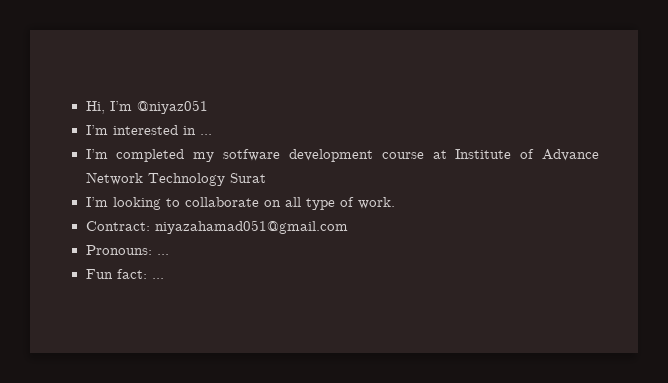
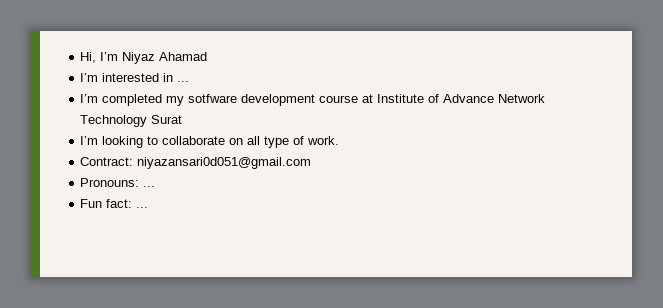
- Hi, I’m @niyaz051
+ Hi, I’m Niyaz Ahamad
- Contract: niyazahamad051@gmail.com
+ Contract: niyazansari0d051@gmail.com

